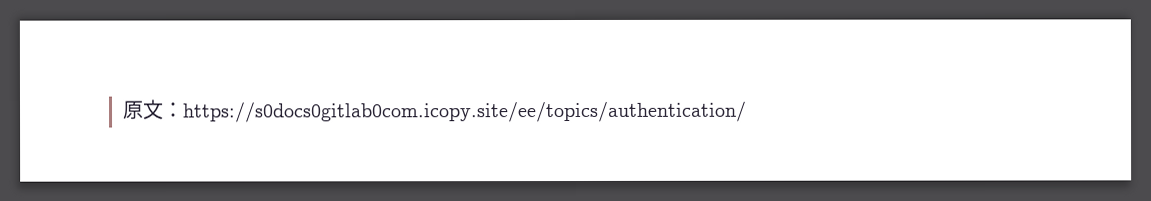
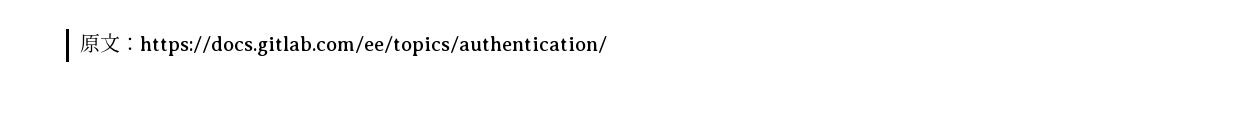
- 原文：https://s0docs0gitlab0com.icopy.site/ee/topics/authentication/
+ 原文：https://docs.gitlab.com/ee/topics/authentication/

